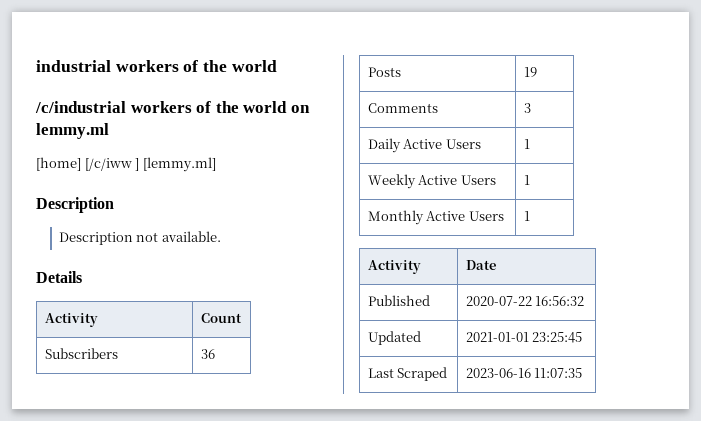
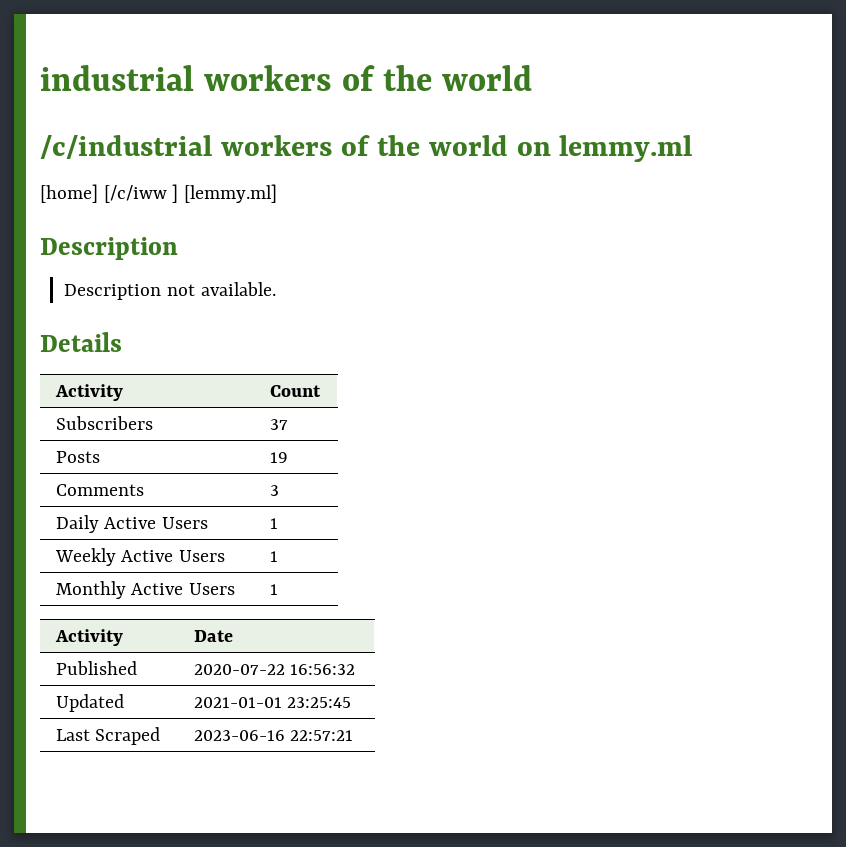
- Subscribers | 36
+ Subscribers | 37
- Last Scraped | 2023-06-16 11:07:35
+ Last Scraped | 2023-06-16 22:57:21

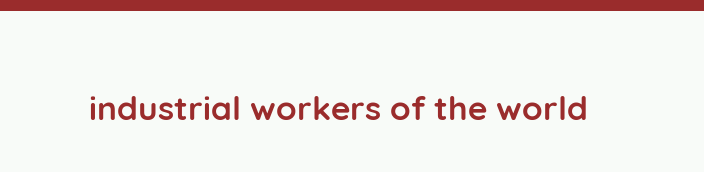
- /c/industrial workers of the world on lemmy.ml
- [home] [/c/iww ] [lemmy.ml]
- Description
- Description not available.
- Details
- Activity | Count
- Subscribers | 37
- Posts | 19
- Comments | 3
- Daily Active Users | 1
- Weekly Active Users | 1
- Monthly Active Users | 1
- Activity | Date
- Published | 2020-07-22 16:56:32
- Updated | 2021-01-01 23:25:45
- Last Scraped | 2023-06-16 22:57:21

